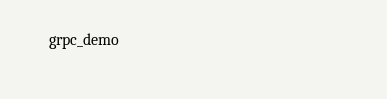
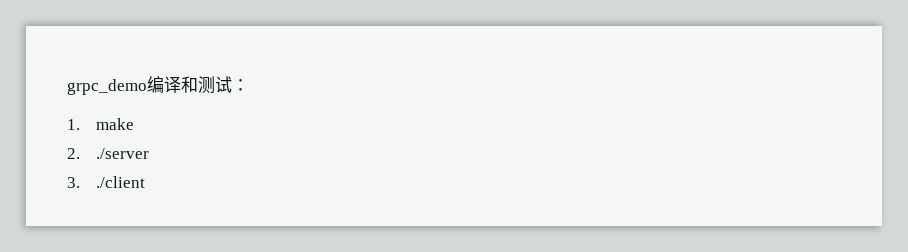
- grpc_demo
+ grpc_demo编译和测试：
+ 1. make
+ 2. ./server
+ 3. ./client

